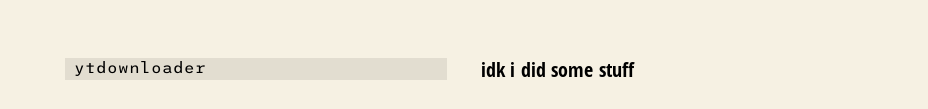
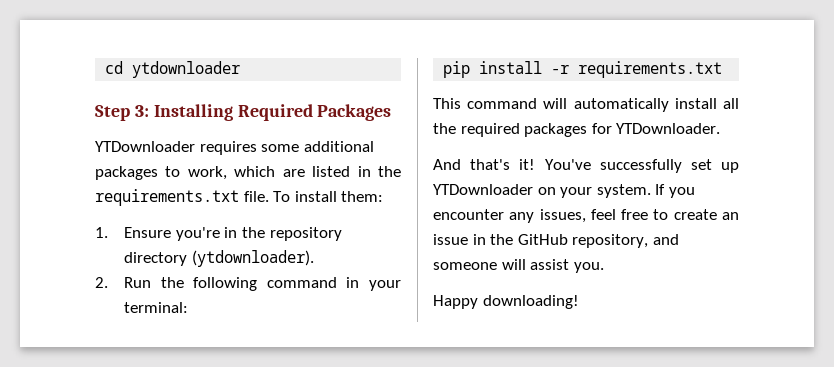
- ytdownloader
+ cd ytdownloader
- idk i did some stuff
+ Step 3: Installing Required Packages
+ YTDownloader requires some additional packages to work, which are listed in the requirements.txt file. To install them:
+ 1. Ensure you're in the repository directory (ytdownloader).
+ 2. Run the following command in your terminal:
+ pip install -r requirements.txt
+ This command will automatically install all the required packages for YTDownloader.
+ And that's it! You've successfully set up YTDownloader on your system. If you encounter any issues, feel free to create an issue in the GitHub repository, and someone will assist you.
+ Happy downloading!

